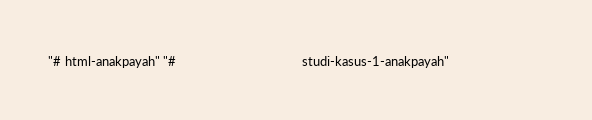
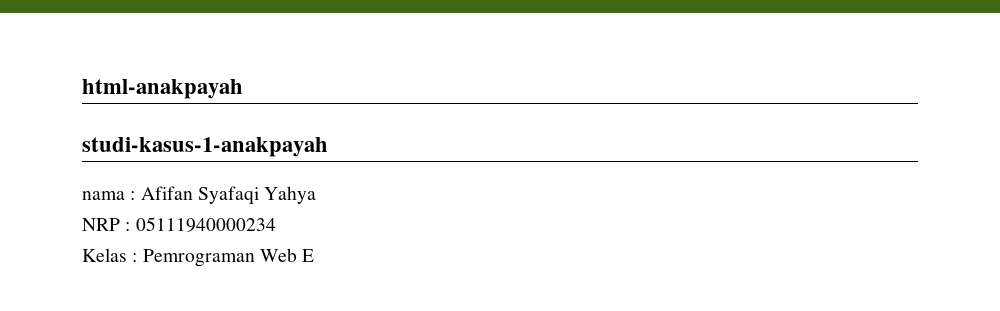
- "# html-anakpayah" "# studi-kasus-1-anakpayah"
+ html-anakpayah
+ studi-kasus-1-anakpayah
+ nama : Afifan Syafaqi Yahya
+ NRP : 05111940000234
+ Kelas : Pemrograman Web E

